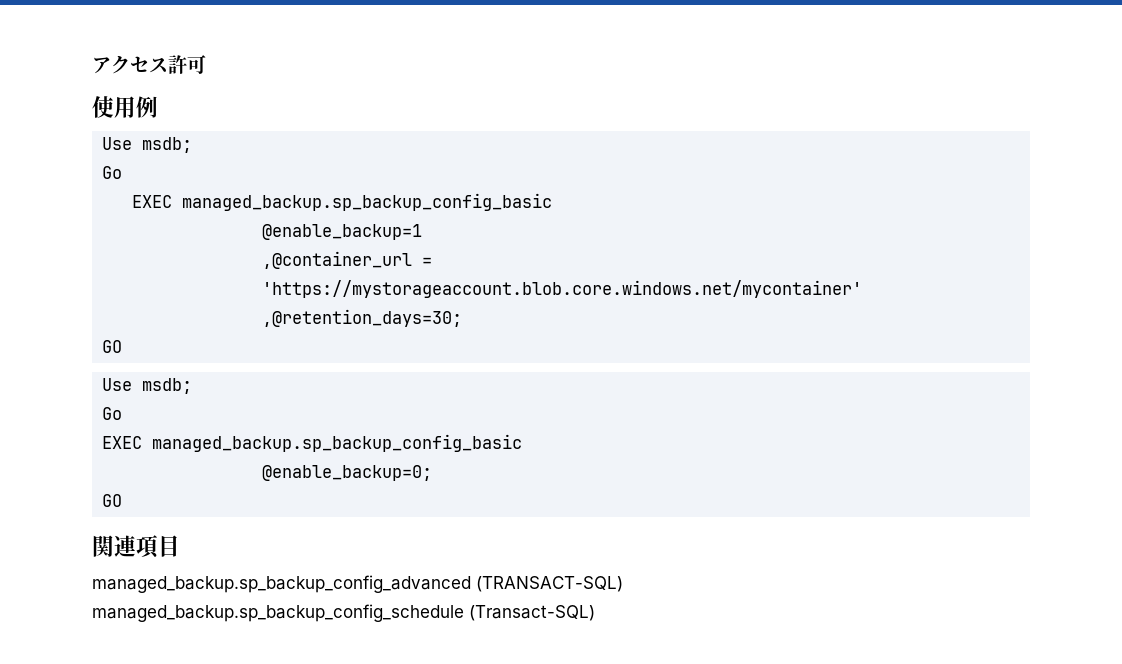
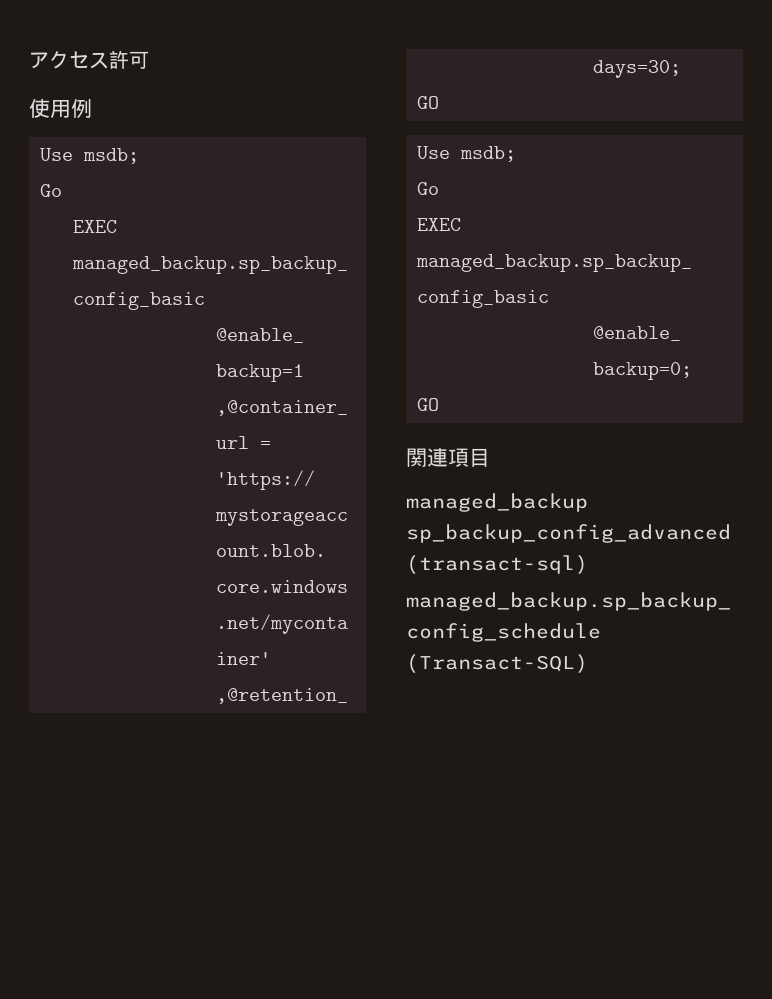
- managed_backup.sp_backup_config_advanced (TRANSACT-SQL)
+ managed_backup sp_backup_config_advanced (transact-sql)

